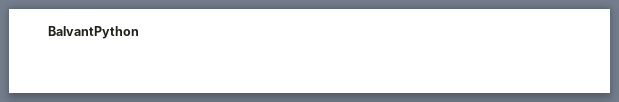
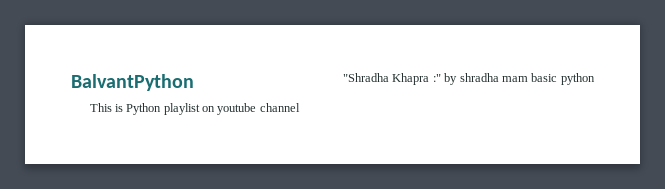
+ This is Python playlist on youtube channel "Shradha Khapra :" by shradha mam basic python

